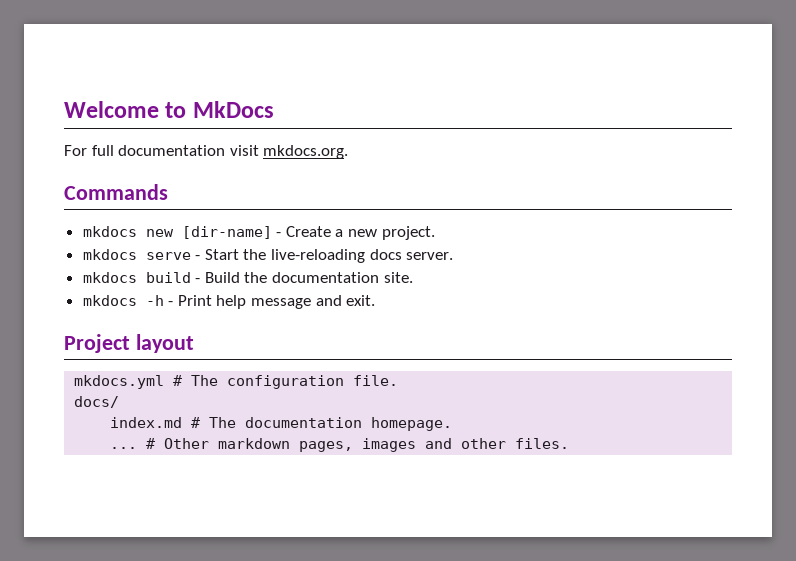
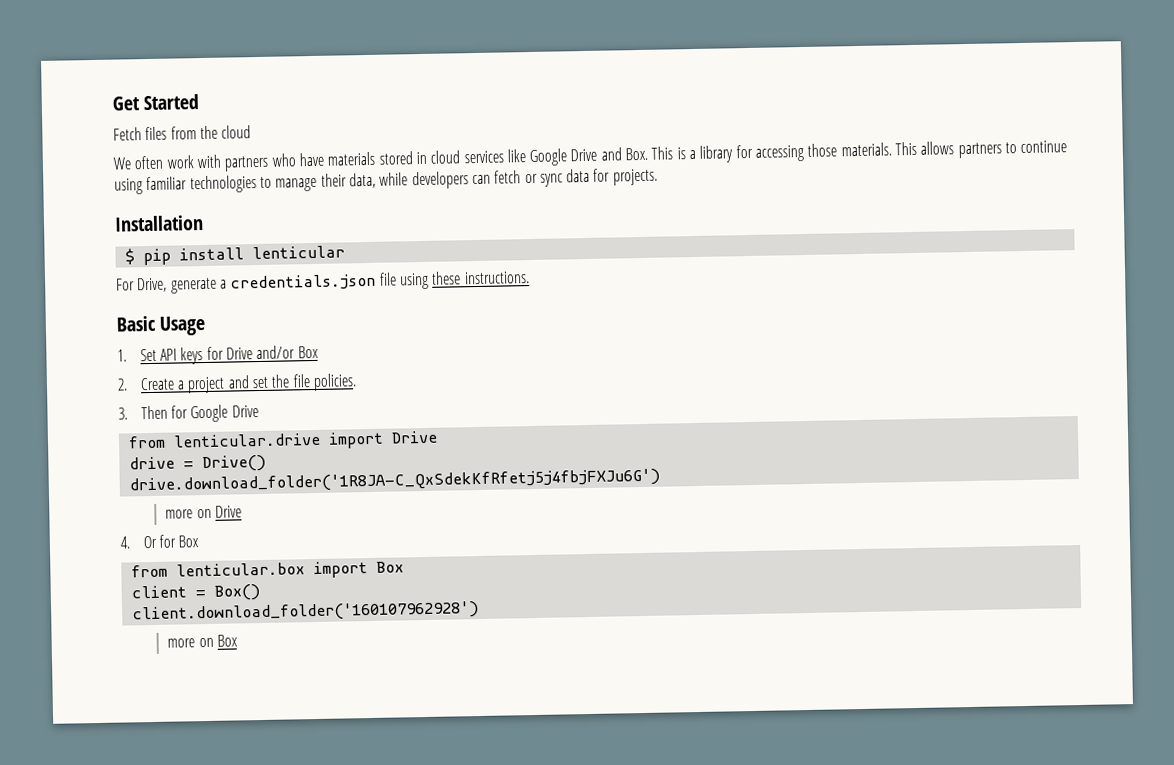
- Welcome to MkDocs
- For full documentation visit mkdocs.org.
- Commands
- mkdocs new [dir-name] - Create a new project.
- mkdocs serve - Start the live-reloading docs server.
- mkdocs build - Build the documentation site.
- mkdocs -h - Print help message and exit.
- Project layout
- mkdocs.yml # The configuration file.
- docs/
- index.md # The documentation homepage.
- ... # Other markdown pages, images and other files.
+ Get Started
+ Fetch files from the cloud
+ We often work with partners who have materials stored in cloud services like Google Drive and Box. This is a library for accessing those materials. This allows partners to continue using familiar technologies to manage their data, while developers can fetch or sync data for projects.
+ Installation
+ $ pip install lenticular
+ For Drive, generate a credentials.json file using these instructions.
+ Basic Usage
+ 1. Set API keys for Drive and/or Box
+ 2. Create a project and set the file policies.
+ 3. Then for Google Drive
+ from lenticular.drive import Drive
+ drive = Drive()
+ drive.download_folder('1R8JA-C_QxSdekKfRfetj5j4fbjFXJu6G')
+ more on Drive
+ 4. Or for Box
+ from lenticular.box import Box
+ client = Box()
+ client.download_folder('160107962928')
+ more on Box

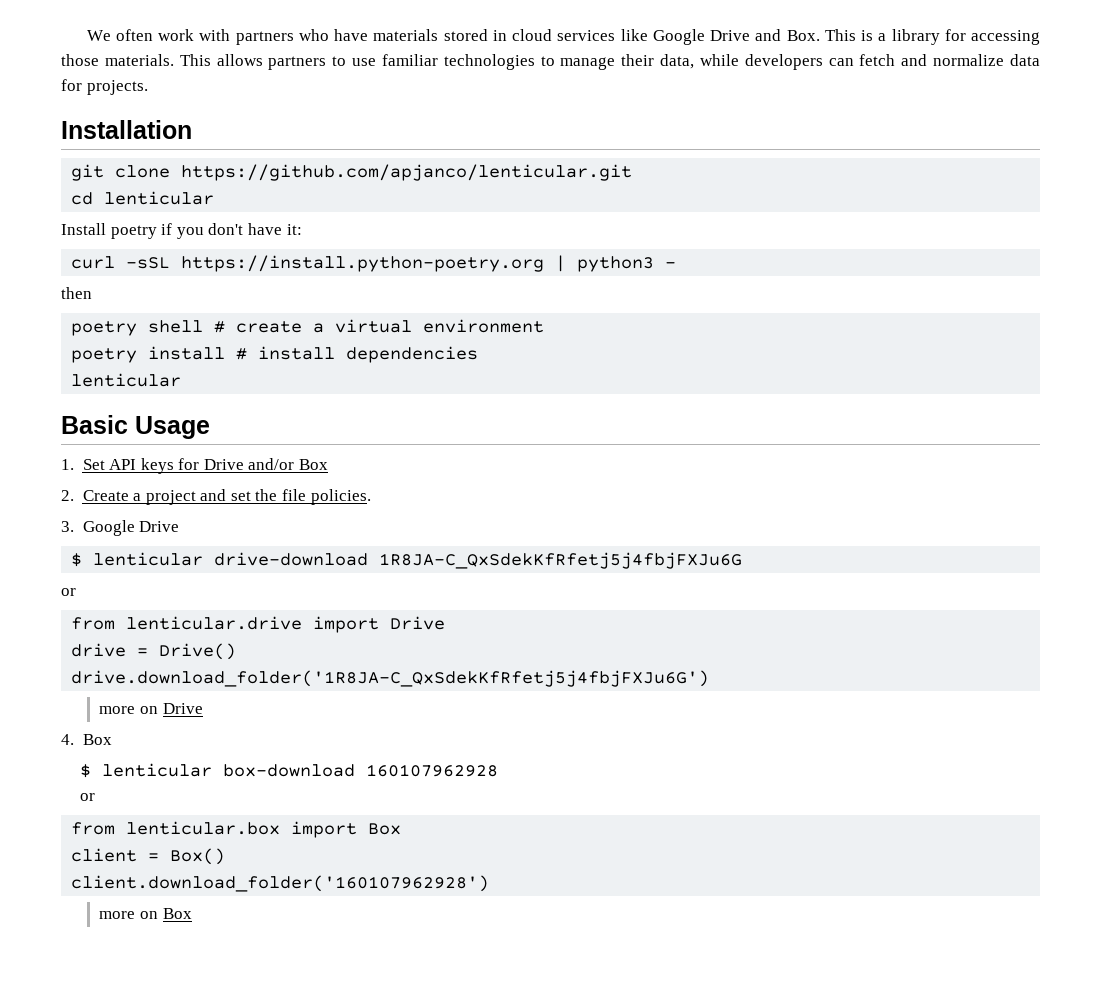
- Get Started
- Fetch files from the cloud
- This allows partners to continue using familiar technologies to manage their data, while developers can fetch or sync data for projects.
+ This allows partners to use familiar technologies to manage their data, while developers can fetch and normalize data for projects.
- $ pip install lenticular
- For Drive, generate a credentials.json file using these instructions.
+ git clone https://github.com/apjanco/lenticular.git
+ cd lenticular
+ Install poetry if you don't have it:
+ curl -sSL https://install.python-poetry.org | python3 -
+ then
+ poetry shell # create a virtual environment
+ poetry install # install dependencies
+ lenticular
- 3. Then for Google Drive
+ 3. Google Drive
+ $ lenticular drive-download 1R8JA-C_QxSdekKfRfetj5j4fbjFXJu6G
+ or
- 4. Or for Box
+ 4. Box
+ $ lenticular box-download 160107962928
+ or

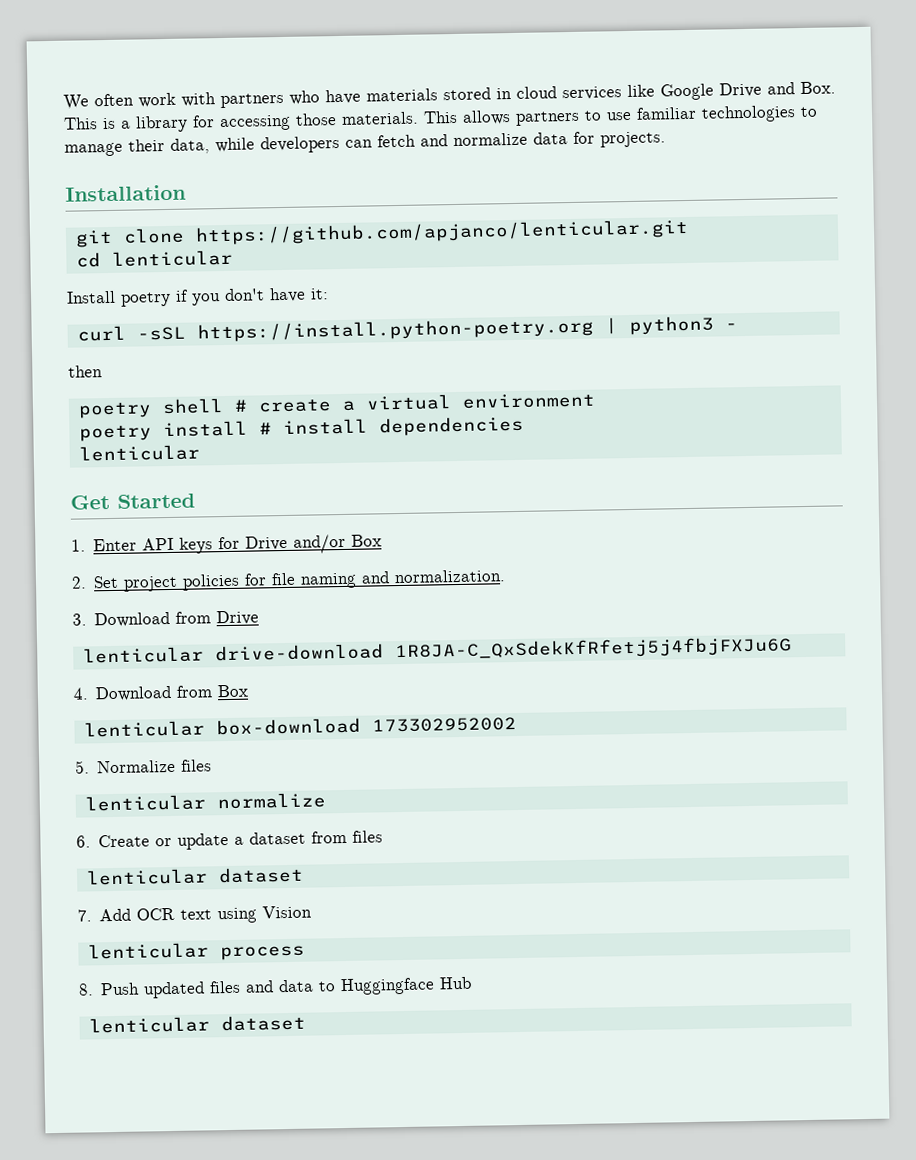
- Basic Usage
+ Get Started
- 1. Set API keys for Drive and/or Box
+ 1. Enter API keys for Drive and/or Box
- 2. Create a project and set the file policies.
+ 2. Set project policies for file naming and normalization.
- 3. Google Drive
- $ lenticular drive-download 1R8JA-C_QxSdekKfRfetj5j4fbjFXJu6G
- or
- from lenticular.drive import Drive
- drive = Drive()
- drive.download_folder('1R8JA-C_QxSdekKfRfetj5j4fbjFXJu6G')
- more on Drive
- 4. Box
- $ lenticular box-download 160107962928
- or
- from lenticular.box import Box
- client = Box()
- client.download_folder('160107962928')
- more on Box
+ 3. Download from Drive
+ lenticular drive-download 1R8JA-C_QxSdekKfRfetj5j4fbjFXJu6G
+ 4. Download from Box
+ lenticular box-download 173302952002
+ 5. Normalize files
+ lenticular normalize
+ 6. Create or update a dataset from files
+ lenticular dataset
+ 7. Add OCR text using Vision
+ lenticular process
+ 8. Push updated files and data to Huggingface Hub
+ lenticular dataset

